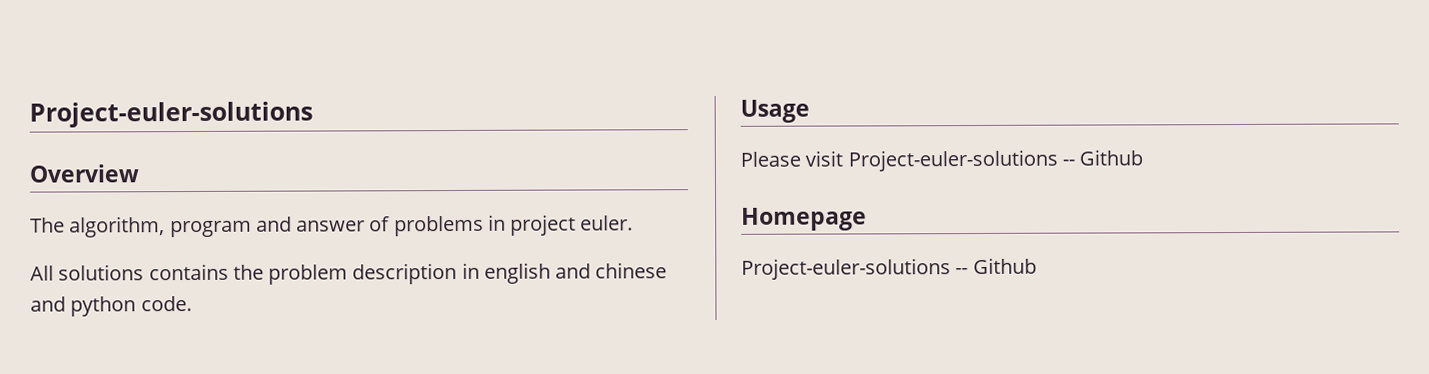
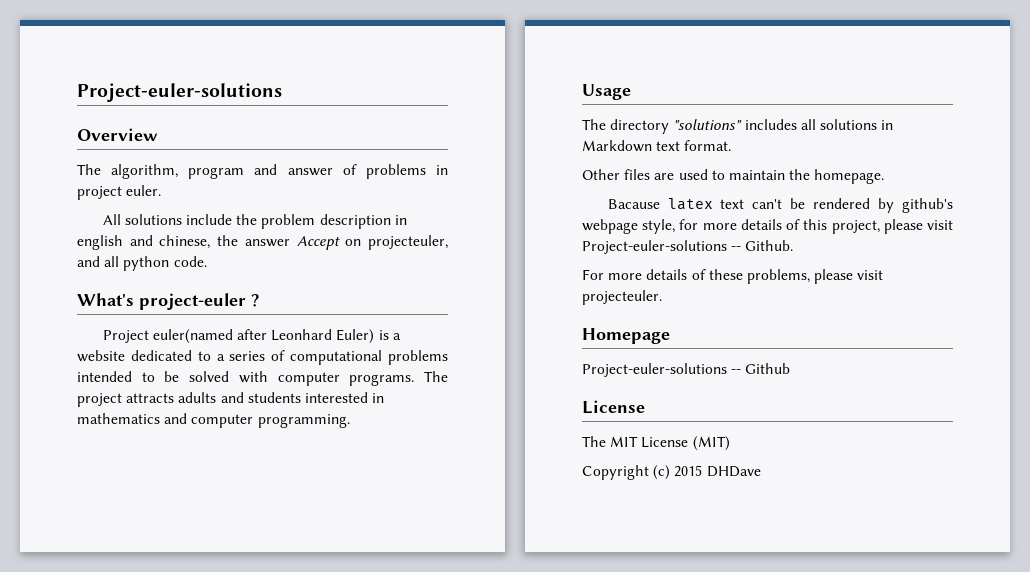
- All solutions contains the problem description in english and chinese and python code.
+ All solutions include the problem description in english and chinese, the answer Accept on projecteuler, and all python code.
+ What's project-euler ?
+ Project euler(named after Leonhard Euler) is a website dedicated to a series of computational problems intended to be solved with computer programs. The project attracts adults and students interested in mathematics and computer programming.
  Usage
- Please visit Project-euler-solutions -- Github
+ The directory "solutions" includes all solutions in Markdown text format.
+ Other files are used to maintain the homepage.
+ Bacause latex text can't be rendered by github's webpage style, for more details of this project, please visit Project-euler-solutions -- Github.
+ For more details of these problems, please visit projecteuler.
  Homepage
  Project-euler-solutions -- Github
+ License
+ The MIT License (MIT)
+ Copyright (c) 2015 DHDave

